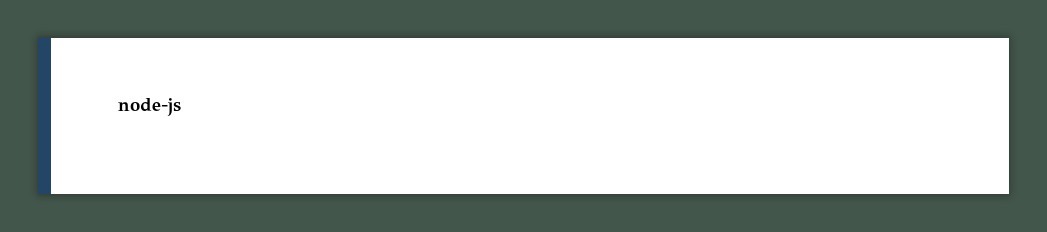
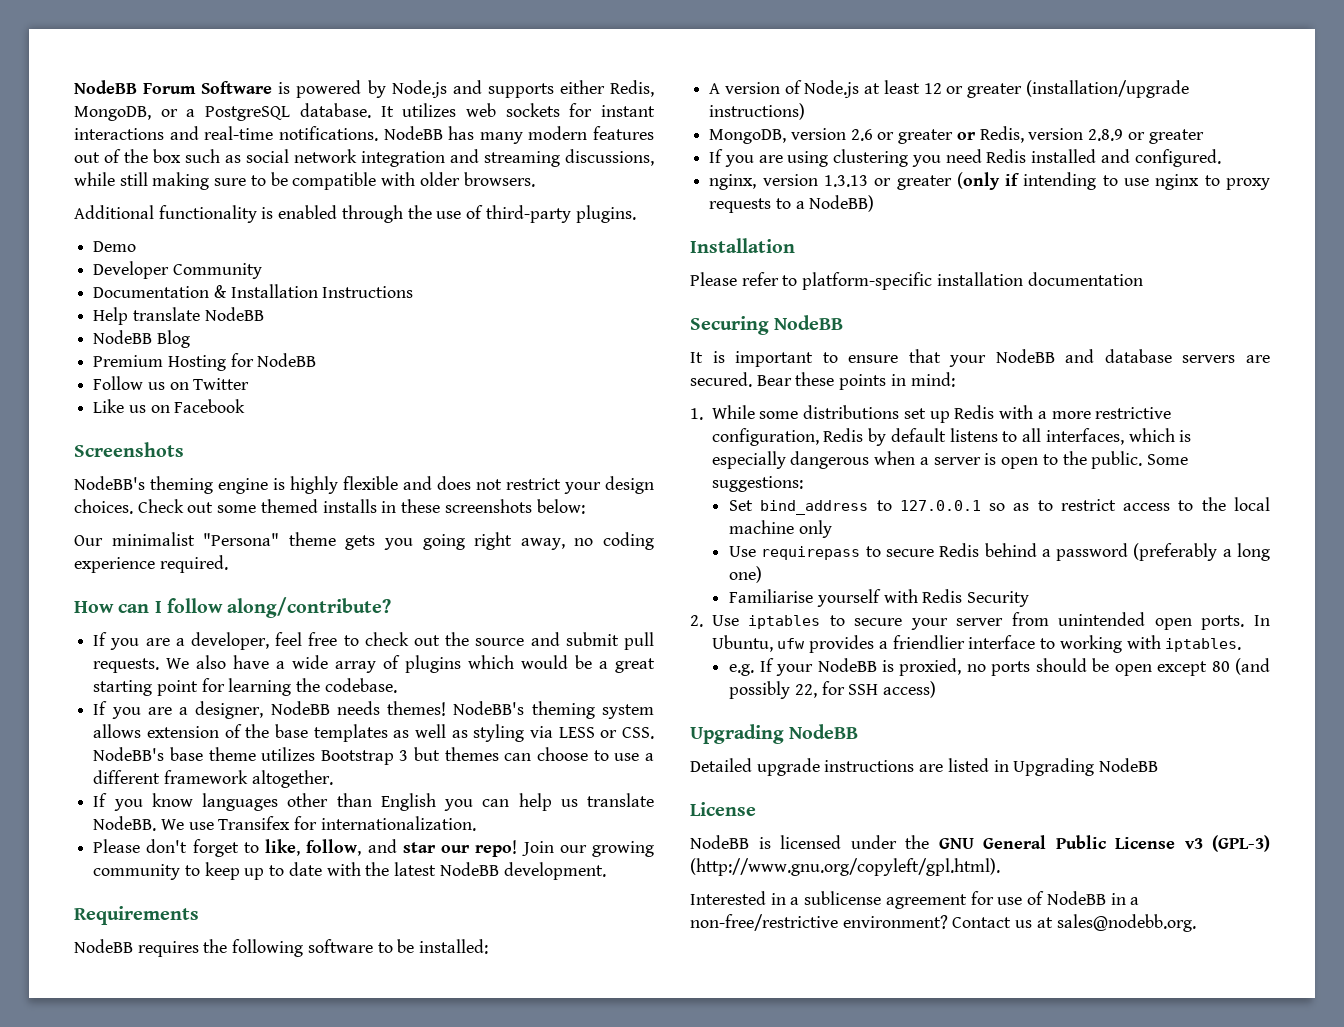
- node-js
+ NodeBB Forum Software is powered by Node.js and supports either Redis, MongoDB, or a PostgreSQL database. It utilizes web sockets for instant interactions and real-time notifications. NodeBB has many modern features out of the box such as social network integration and streaming discussions, while still making sure to be compatible with older browsers.
+ Additional functionality is enabled through the use of third-party plugins.
+ Demo
+ Developer Community
+ Documentation & Installation Instructions
+ Help translate NodeBB
+ NodeBB Blog
+ Premium Hosting for NodeBB
+ Follow us on Twitter
+ Like us on Facebook
+ Screenshots
+ NodeBB's theming engine is highly flexible and does not restrict your design choices. Check out some themed installs in these screenshots below:
+ Our minimalist "Persona" theme gets you going right away, no coding experience required.
+ How can I follow along/contribute?
+ If you are a developer, feel free to check out the source and submit pull requests. We also have a wide array of plugins which would be a great starting point for learning the codebase.
+ If you are a designer, NodeBB needs themes! NodeBB's theming system allows extension of the base templates as well as styling via LESS or CSS. NodeBB's base theme utilizes Bootstrap 3 but themes can choose to use a different framework altogether.
+ If you know languages other than English you can help us translate NodeBB. We use Transifex for internationalization.
+ Please don't forget to like, follow, and star our repo! Join our growing community to keep up to date with the latest NodeBB development.
+ Requirements
+ NodeBB requires the following software to be installed:
+ A version of Node.js at least 12 or greater (installation/upgrade instructions)
+ MongoDB, version 2.6 or greater or Redis, version 2.8.9 or greater
+ If you are using clustering you need Redis installed and configured.
+ nginx, version 1.3.13 or greater (only if intending to use nginx to proxy requests to a NodeBB)
+ Installation
+ Please refer to platform-specific installation documentation
+ Securing NodeBB
+ It is important to ensure that your NodeBB and database servers are secured. Bear these points in mind:
+ 1. While some distributions set up Redis with a more restrictive configuration, Redis by default listens to all interfaces, which is especially dangerous when a server is open to the public. Some suggestions:
+ Set bind_address to 127.0.0.1 so as to restrict access to the local machine only
+ Use requirepass to secure Redis behind a password (preferably a long one)
+ Familiarise yourself with Redis Security
+ 2. Use iptables to secure your server from unintended open ports. In Ubuntu, ufw provides a friendlier interface to working with iptables.
+ e.g. If your NodeBB is proxied, no ports should be open except 80 (and possibly 22, for SSH access)
+ Upgrading NodeBB
+ Detailed upgrade instructions are listed in Upgrading NodeBB
+ License
+ NodeBB is licensed under the GNU General Public License v3 (GPL-3) (http://www.gnu.org/copyleft/gpl.html).
+ Interested in a sublicense agreement for use of NodeBB in a non-free/restrictive environment? Contact us at sales@nodebb.org.

